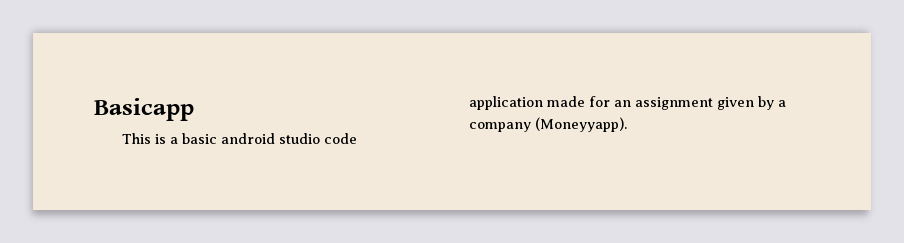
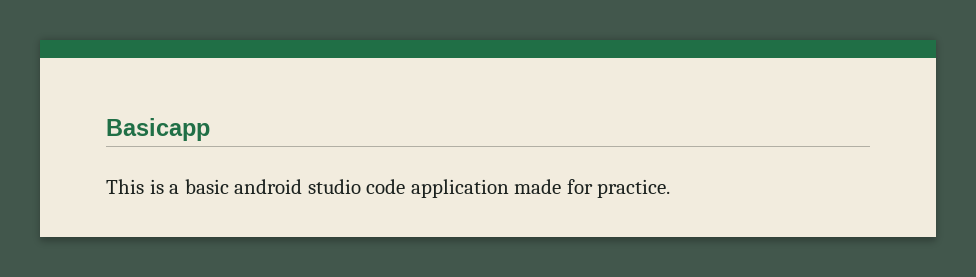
- This is a basic android studio code application made for an assignment given by a company (Moneyyapp).
+ This is a basic android studio code application made for practice.

